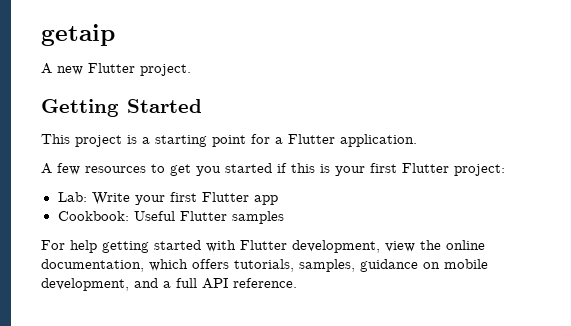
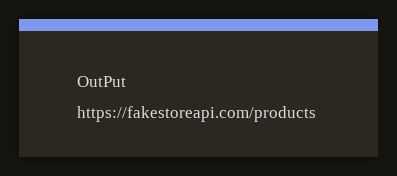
- getaip
- A new Flutter project.
- Getting Started
- This project is a starting point for a Flutter application.
- A few resources to get you started if this is your first Flutter project:
- Lab: Write your first Flutter app
- Cookbook: Useful Flutter samples
- For help getting started with Flutter development, view the online documentation, which offers tutorials, samples, guidance on mobile development, and a full API reference.
+ OutPut
+ https://fakestoreapi.com/products

